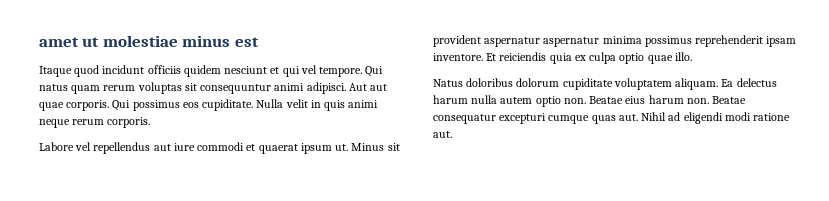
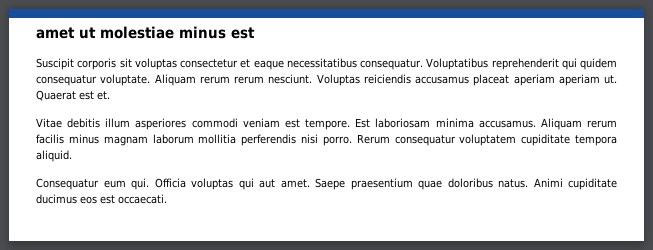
- Itaque quod incidunt officiis quidem nesciunt et qui vel tempore. Qui natus quam rerum voluptas sit consequuntur animi adipisci. Aut aut quae corporis. Qui possimus eos cupiditate. Nulla velit in quis animi neque rerum corporis.
- Labore vel repellendus aut iure commodi et quaerat ipsum ut. Minus sit provident aspernatur aspernatur minima possimus reprehenderit ipsam inventore. Et reiciendis quia ex culpa optio quae illo.
- Natus doloribus dolorum cupiditate voluptatem aliquam. Ea delectus harum nulla autem optio non. Beatae eius harum non. Beatae consequatur excepturi cumque quas aut. Nihil ad eligendi modi ratione aut.
+ Suscipit corporis sit voluptas consectetur et eaque necessitatibus consequatur. Voluptatibus reprehenderit qui quidem consequatur voluptate. Aliquam rerum rerum nesciunt. Voluptas reiciendis accusamus placeat aperiam aperiam ut. Quaerat est et.
+ Vitae debitis illum asperiores commodi veniam est tempore. Est laboriosam minima accusamus. Aliquam rerum facilis minus magnam laborum mollitia perferendis nisi porro. Rerum consequatur voluptatem cupiditate tempora aliquid.
+ Consequatur eum qui. Officia voluptas qui aut amet. Saepe praesentium quae doloribus natus. Animi cupiditate ducimus eos est occaecati.

